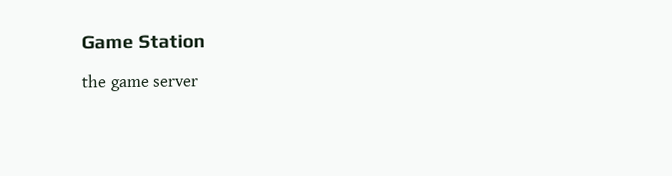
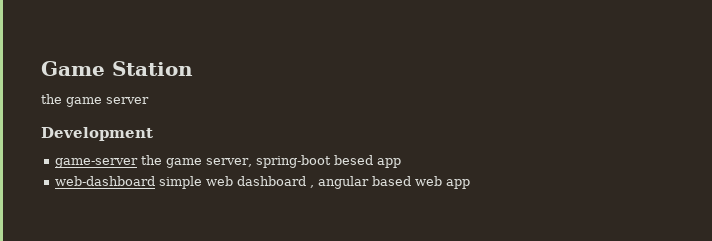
+ Development
+ game-server the game server, spring-boot besed app
+ web-dashboard simple web dashboard , angular based web app

